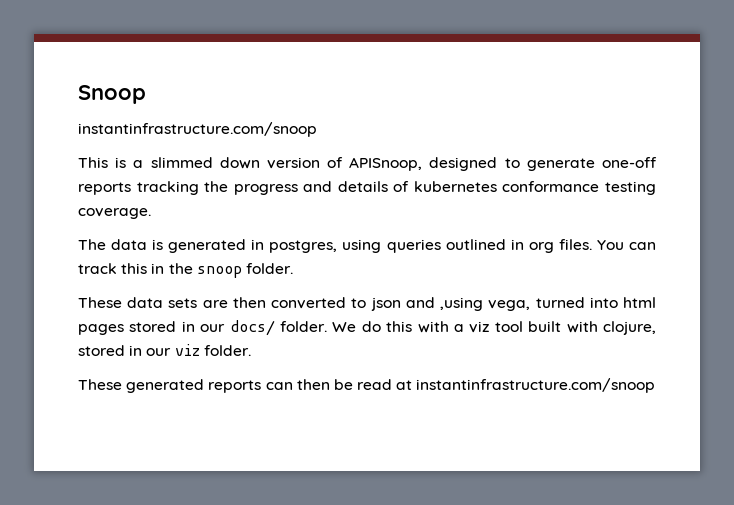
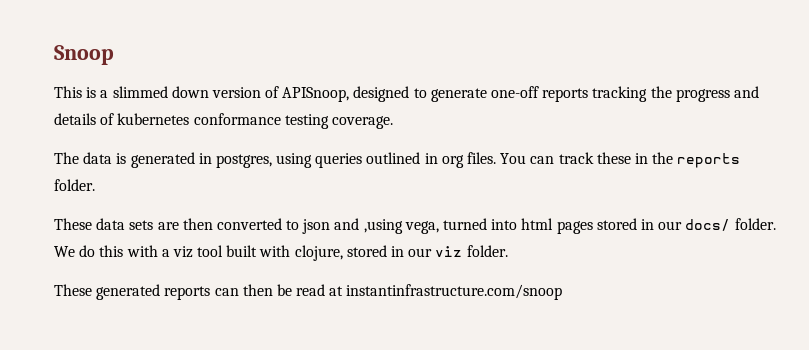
  Snoop
- instantinfrastructure.com/snoop
- You can track this in the snoop folder.
+ You can track these in the reports folder.

